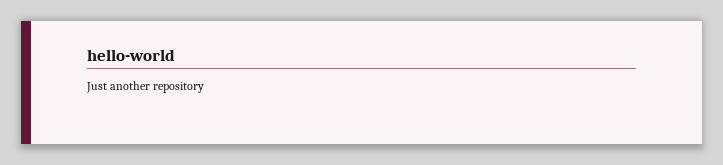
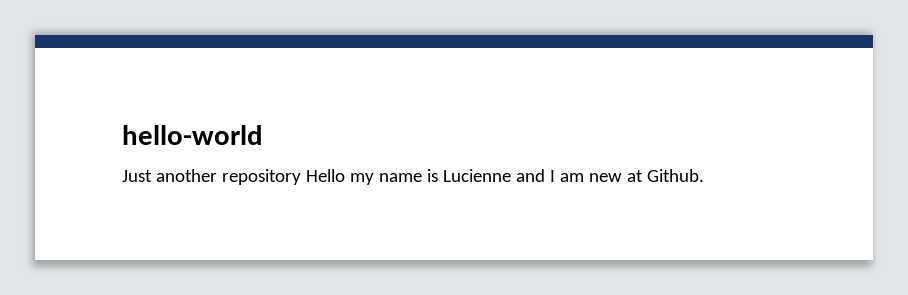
- Just another repository
+ Just another repository Hello my name is Lucienne and I am new at Github.

